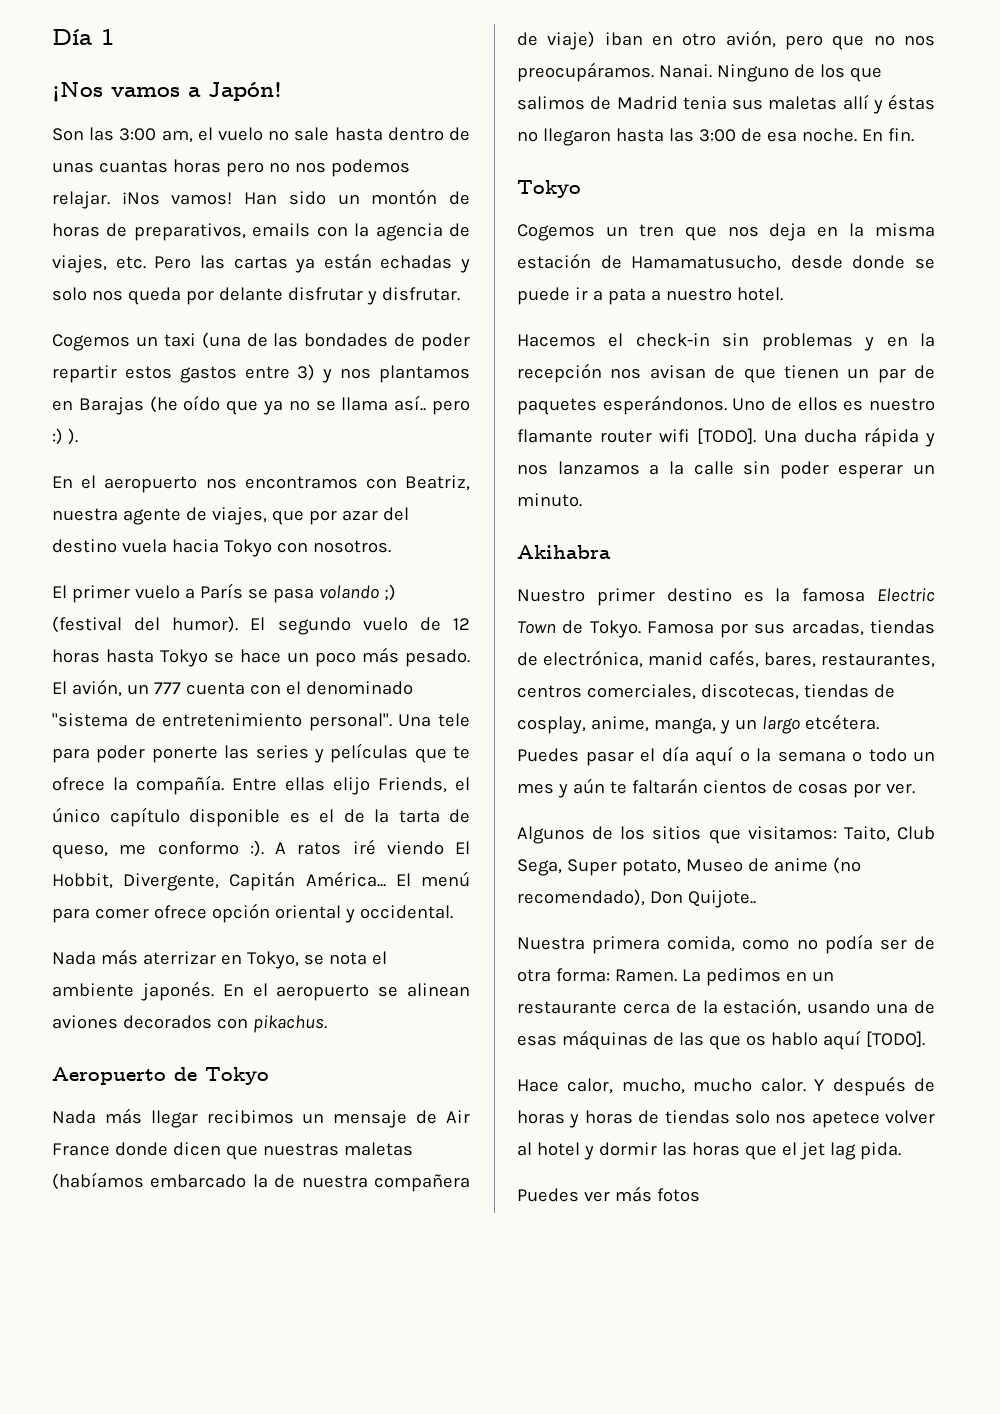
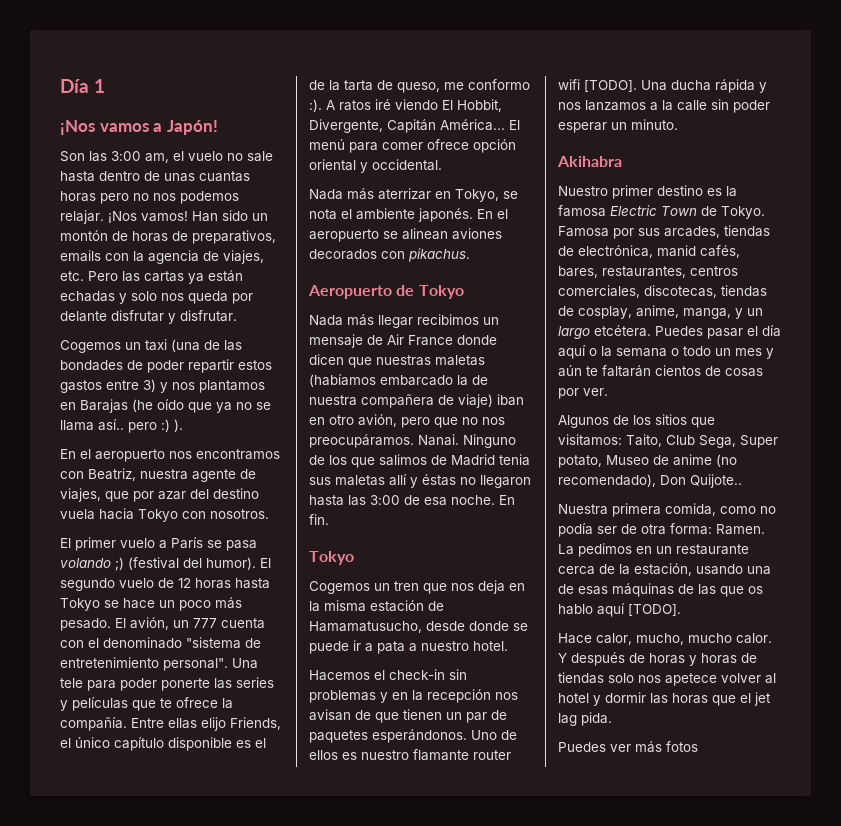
- Famosa por sus arcadas, tiendas de electrónica, manid cafés, bares, restaurantes, centros comerciales, discotecas, tiendas de cosplay, anime, manga, y un largo etcétera.
+ Famosa por sus arcades, tiendas de electrónica, manid cafés, bares, restaurantes, centros comerciales, discotecas, tiendas de cosplay, anime, manga, y un largo etcétera.

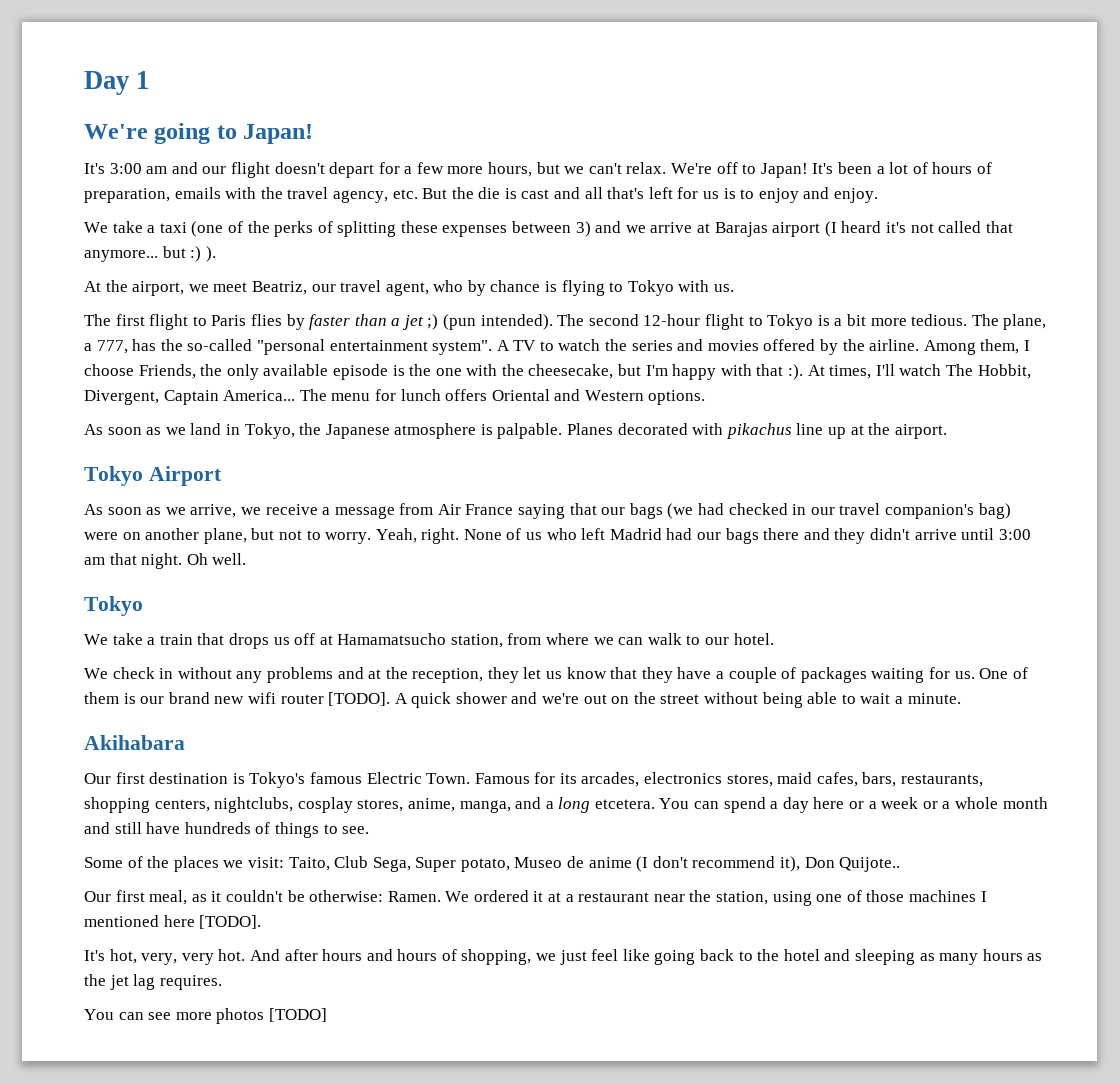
- Día 1
+ Day 1
- ¡Nos vamos a Japón!
- Son las 3:00 am, el vuelo no sale hasta dentro de unas cuantas horas pero no nos podemos relajar. ¡Nos vamos! Han sido un montón de horas de preparativos, emails con la agencia de viajes, etc. Pero las cartas ya están echadas y solo nos queda por delante disfrutar y disfrutar.
- Cogemos un taxi (una de las bondades de poder repartir estos gastos entre 3) y nos plantamos en Barajas (he oído que ya no se llama así.. pero :) ).
- En el aeropuerto nos encontramos con Beatriz, nuestra agente de viajes, que por azar del destino vuela hacia Tokyo con nosotros.
- El primer vuelo a París se pasa volando ;) (festival del humor). El segundo vuelo de 12 horas hasta Tokyo se hace un poco más pesado. El avión, un 777 cuenta con el denominado "sistema de entretenimiento personal". Una tele para poder ponerte las series y películas que te ofrece la compañía. Entre ellas elijo Friends, el único capítulo disponible es el de la tarta de queso, me conformo :). A ratos iré viendo El Hobbit, Divergente, Capitán América... El menú para comer ofrece opción oriental y occidental.
- Nada más aterrizar en Tokyo, se nota el ambiente japonés. En el aeropuerto se alinean aviones decorados con pikachus.
- Aeropuerto de Tokyo
- Nada más llegar recibimos un mensaje de Air France donde dicen que nuestras maletas (habíamos embarcado la de nuestra compañera de viaje) iban en otro avión, pero que no nos preocupáramos. Nanai. Ninguno de los que salimos de Madrid tenia sus maletas allí y éstas no llegaron hasta las 3:00 de esa noche. En fin.
+ We're going to Japan!
+ It's 3:00 am and our flight doesn't depart for a few more hours, but we can't relax. We're off to Japan! It's been a lot of hours of preparation, emails with the travel agency, etc. But the die is cast and all that's left for us is to enjoy and enjoy.
+ We take a taxi (one of the perks of splitting these expenses between 3) and we arrive at Barajas airport (I heard it's not called that anymore... but :) ).
+ At the airport, we meet Beatriz, our travel agent, who by chance is flying to Tokyo with us.
+ The first flight to Paris flies by faster than a jet ;) (pun intended). The second 12-hour flight to Tokyo is a bit more tedious. The plane, a 777, has the so-called "personal entertainment system". A TV to watch the series and movies offered by the airline. Among them, I choose Friends, the only available episode is the one with the cheesecake, but I'm happy with that :). At times, I'll watch The Hobbit, Divergent, Captain America... The menu for lunch offers Oriental and Western options.
+ As soon as we land in Tokyo, the Japanese atmosphere is palpable. Planes decorated with pikachus line up at the airport.
+ Tokyo Airport
+ As soon as we arrive, we receive a message from Air France saying that our bags (we had checked in our travel companion's bag) were on another plane, but not to worry. Yeah, right. None of us who left Madrid had our bags there and they didn't arrive until 3:00 am that night. Oh well.
  Tokyo
- Cogemos un tren que nos deja en la misma estación de Hamamatusucho, desde donde se puede ir a pata a nuestro hotel.
- Hacemos el check-in sin problemas y en la recepción nos avisan de que tienen un par de paquetes esperándonos. Uno de ellos es nuestro flamante router wifi [TODO]. Una ducha rápida y nos lanzamos a la calle sin poder esperar un minuto.
- Akihabra
- Nuestro primer destino es la famosa Electric Town de Tokyo. Famosa por sus arcades, tiendas de electrónica, manid cafés, bares, restaurantes, centros comerciales, discotecas, tiendas de cosplay, anime, manga, y un largo etcétera. Puedes pasar el día aquí o la semana o todo un mes y aún te faltarán cientos de cosas por ver.
- Algunos de los sitios que visitamos: Taito, Club Sega, Super potato, Museo de anime (no recomendado), Don Quijote..
- Nuestra primera comida, como no podía ser de otra forma: Ramen. La pedimos en un restaurante cerca de la estación, usando una de esas máquinas de las que os hablo aquí [TODO].
- Hace calor, mucho, mucho calor. Y después de horas y horas de tiendas solo nos apetece volver al hotel y dormir las horas que el jet lag pida.
- Puedes ver más fotos
+ We take a train that drops us off at Hamamatsucho station, from where we can walk to our hotel.
+ We check in without any problems and at the reception, they let us know that they have a couple of packages waiting for us. One of them is our brand new wifi router [TODO]. A quick shower and we're out on the street without being able to wait a minute.
+ Akihabara
+ Our first destination is Tokyo's famous Electric Town. Famous for its arcades, electronics stores, maid cafes, bars, restaurants, shopping centers, nightclubs, cosplay stores, anime, manga, and a long etcetera. You can spend a day here or a week or a whole month and still have hundreds of things to see.
+ Some of the places we visit: Taito, Club Sega, Super potato, Museo de anime (I don't recommend it), Don Quijote..
+ Our first meal, as it couldn't be otherwise: Ramen. We ordered it at a restaurant near the station, using one of those machines I mentioned here [TODO].
+ It's hot, very, very hot. And after hours and hours of shopping, we just feel like going back to the hotel and sleeping as many hours as the jet lag requires.
+ You can see more photos [TODO]

